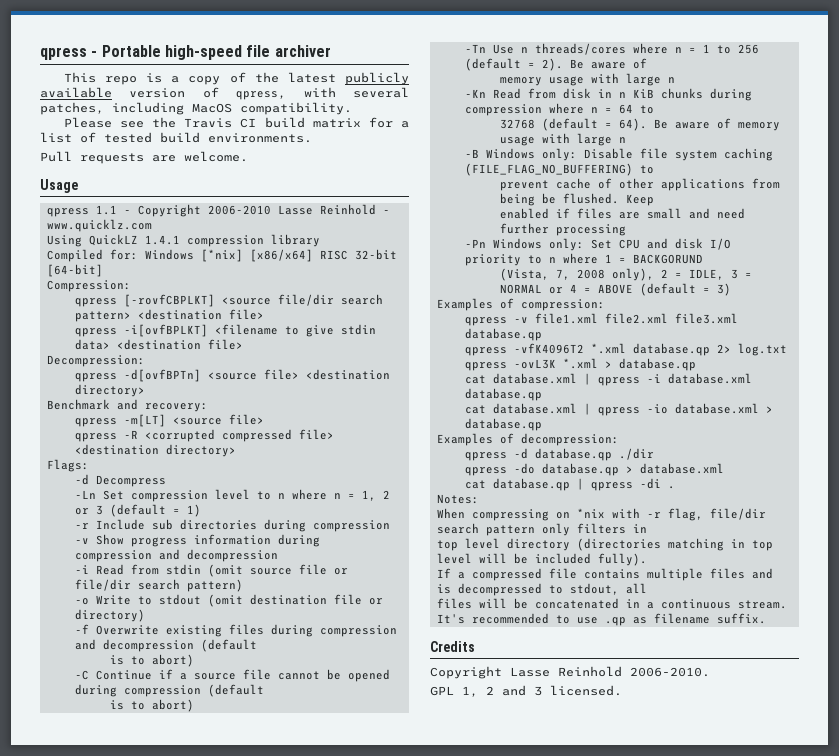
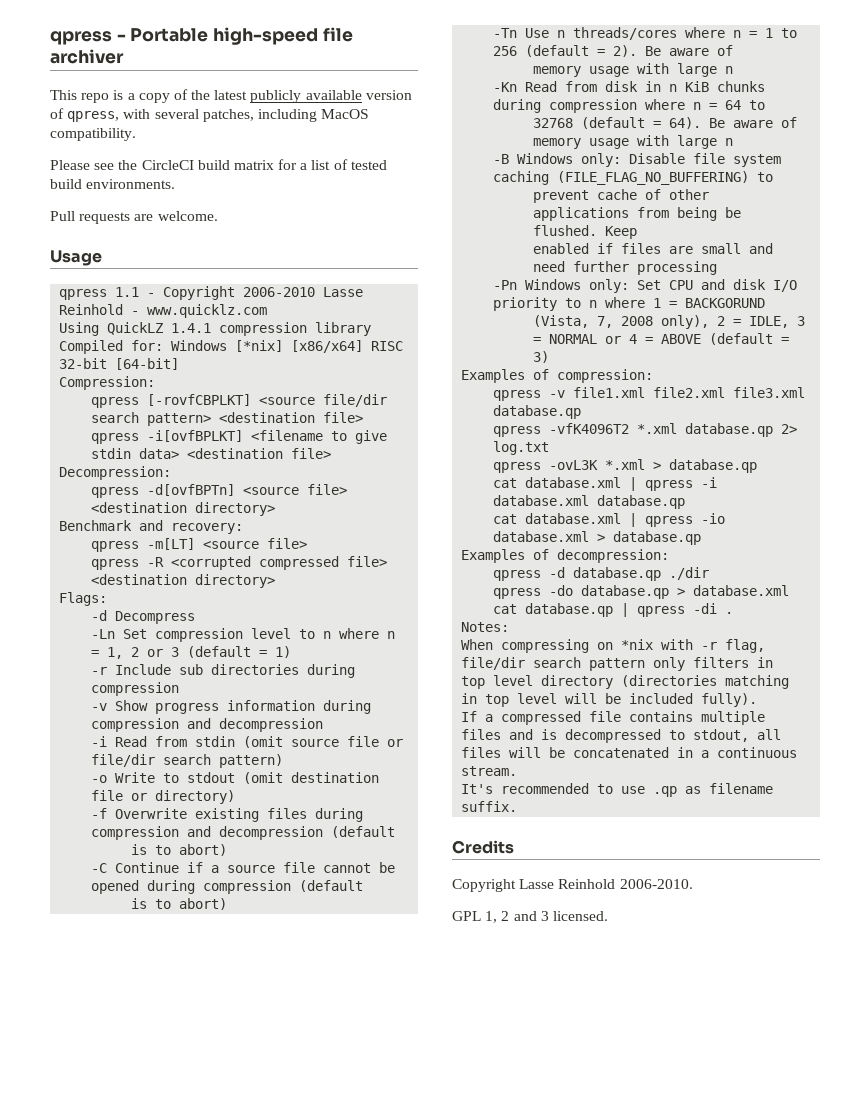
- Please see the Travis CI build matrix for a list of tested build environments.
+ Please see the CircleCI build matrix for a list of tested build environments.

